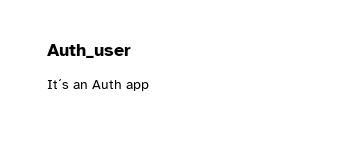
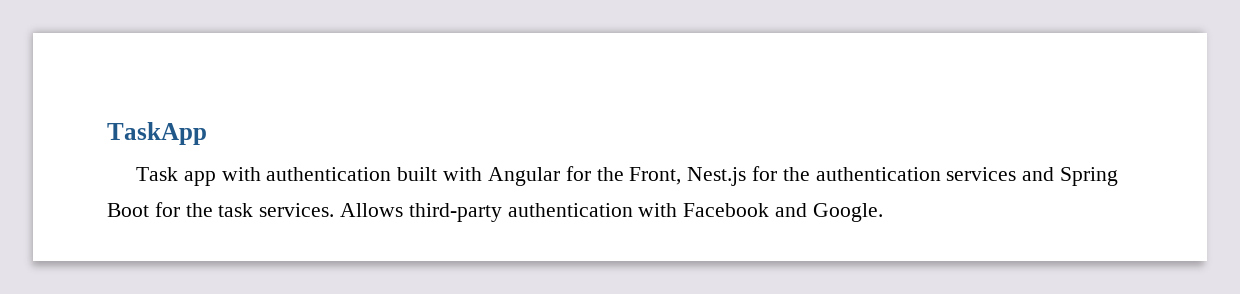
- Auth_user
- It´s an Auth app
+ TaskApp
+ Task app with authentication built with Angular for the Front, Nest.js for the authentication services and Spring Boot for the task services. Allows third-party authentication with Facebook and Google.

